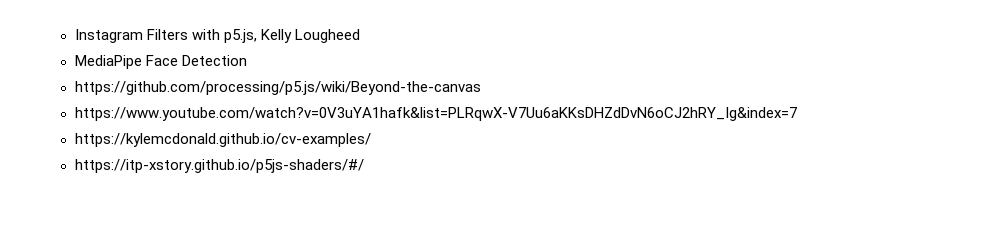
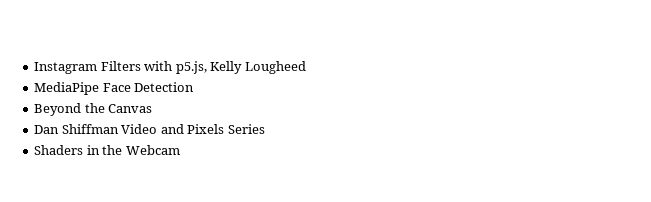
- https://github.com/processing/p5.js/wiki/Beyond-the-canvas
- https://www.youtube.com/watch?v=0V3uYA1hafk&list=PLRqwX-V7Uu6aKKsDHZdDvN6oCJ2hRY_Ig&index=7
- https://kylemcdonald.github.io/cv-examples/
- https://itp-xstory.github.io/p5js-shaders/#/
+ Beyond the Canvas
+ Dan Shiffman Video and Pixels Series
+ Shaders in the Webcam

